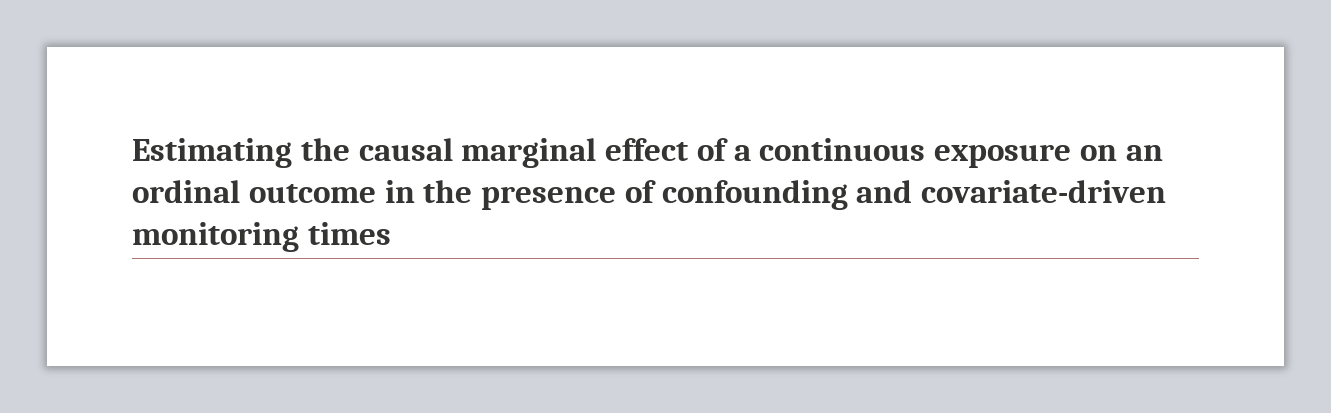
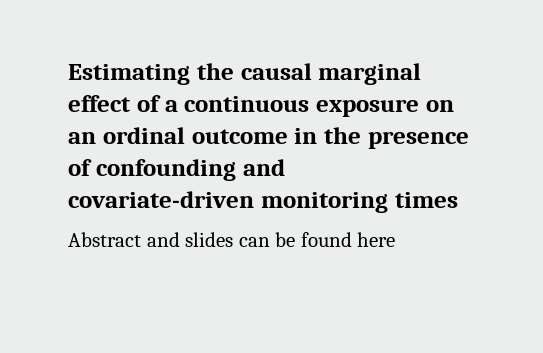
+ Abstract and slides can be found here

